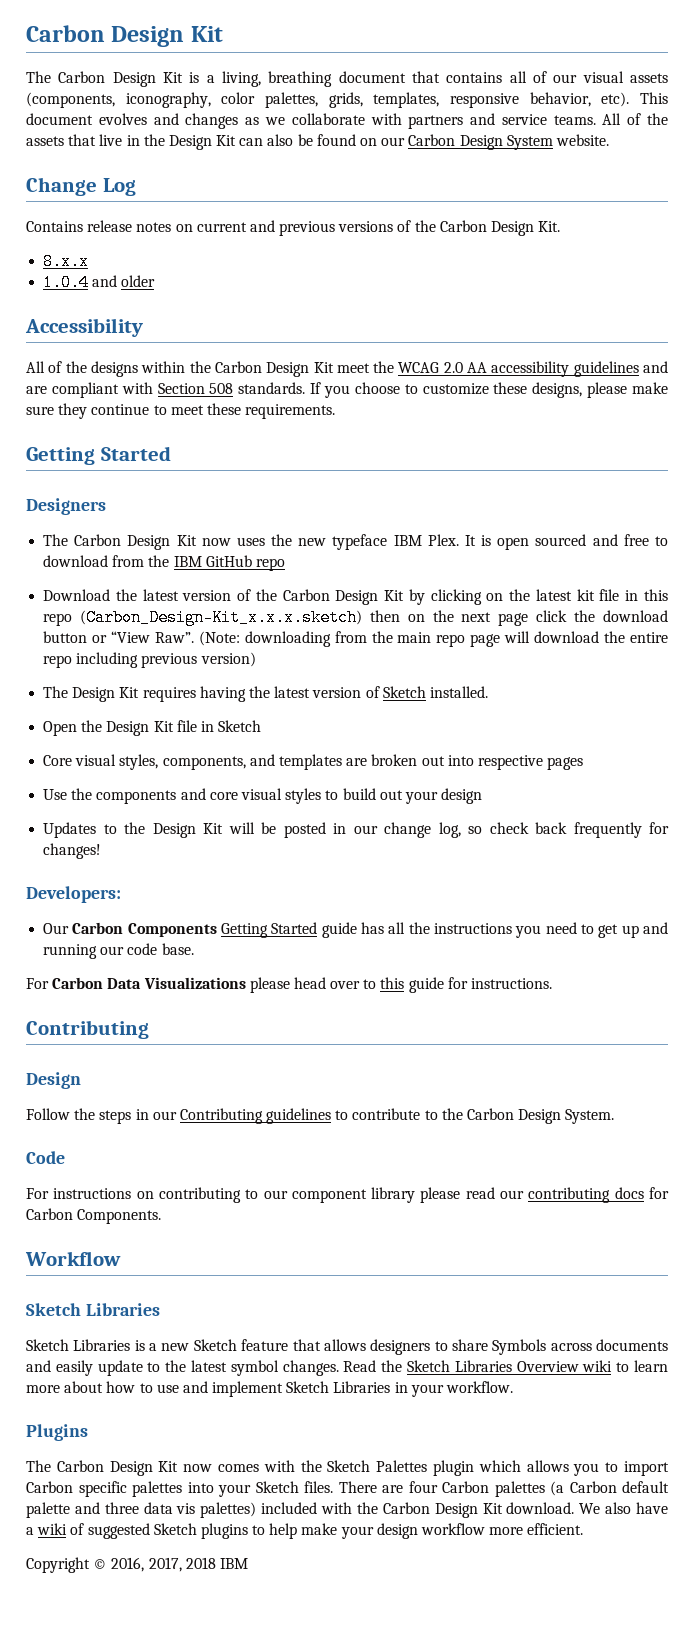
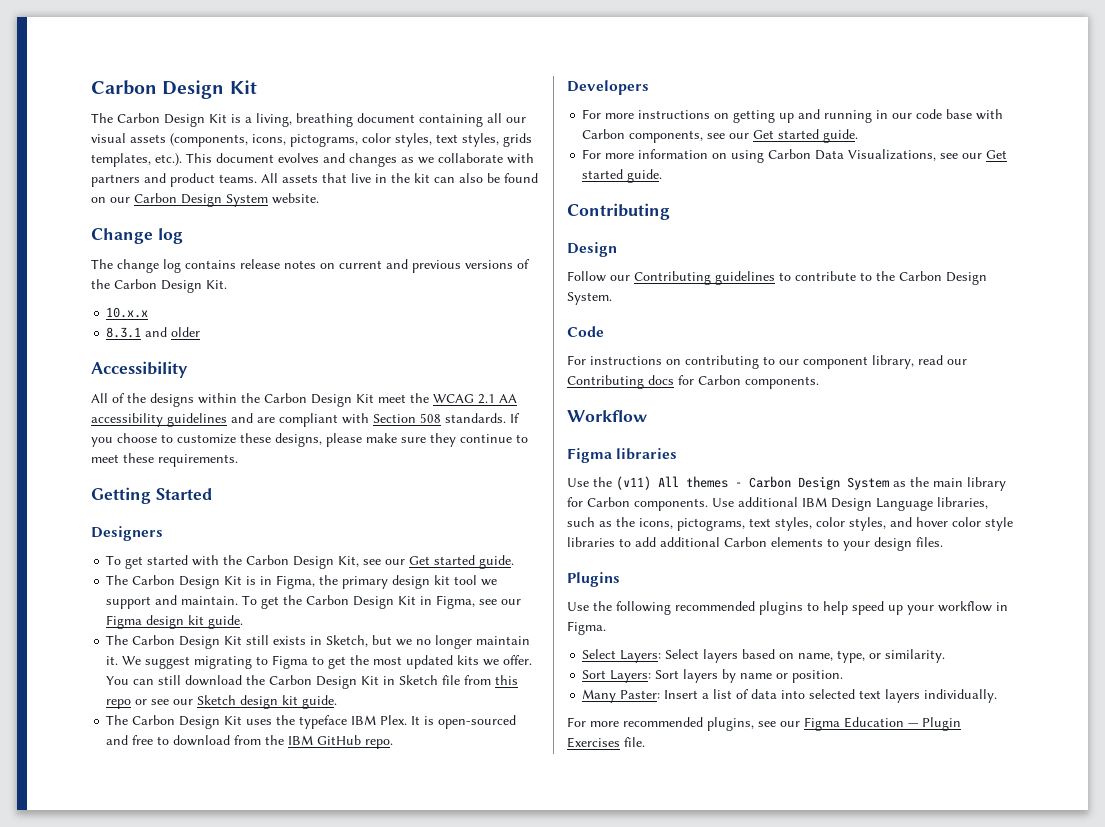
- The Carbon Design Kit is a living, breathing document that contains all of our visual assets (components, iconography, color palettes, grids, templates, responsive behavior, etc). This document evolves and changes as we collaborate with partners and service teams.
+ The Carbon Design Kit is a living, breathing document containing all our visual assets (components, icons, pictograms, color styles, text styles, grids templates, etc.). This document evolves and changes as we collaborate with partners and product teams.
- All of the assets that live in the Design Kit can also be found on our Carbon Design System website.
+ All assets that live in the kit can also be found on our Carbon Design System website.
- Change Log
- Contains release notes on current and previous versions of the Carbon Design Kit.
+ Change log
+ The change log contains release notes on current and previous versions of the Carbon Design Kit.
- 8.x.x
- 1.0.4 and older
+ 10.x.x
+ 8.3.1 and older
- All of the designs within the Carbon Design Kit meet the WCAG 2.0 AA accessibility guidelines and are compliant with Section 508 standards.
+ All of the designs within the Carbon Design Kit meet the WCAG 2.1 AA accessibility guidelines and are compliant with Section 508 standards.
- The Carbon Design Kit now uses the new typeface IBM Plex.
+ To get started with the Carbon Design Kit, see our Get started guide.
+ The Carbon Design Kit is in Figma, the primary design kit tool we support and maintain. To get the Carbon Design Kit in Figma, see our Figma design kit guide.
+ The Carbon Design Kit still exists in Sketch, but we no longer maintain it. We suggest migrating to Figma to get the most updated kits we offer. You can still download the Carbon Design Kit in Sketch file from this repo or see our Sketch design kit guide.
+ The Carbon Design Kit uses the typeface IBM Plex.
- It is open sourced and free to download from the IBM GitHub repo
- Download the latest version of the Carbon Design Kit by clicking on the latest kit file in this repo (Carbon_Design-Kit_x.x.x.sketch) then on the next page click the download button or “View Raw”. (Note: downloading from the main repo page will download the entire repo including previous version)
- The Design Kit requires having the latest version of Sketch installed.
- Open the Design Kit file in Sketch
- Core visual styles, components, and templates are broken out into respective pages
- Use the components and core visual styles to build out your design
- Updates to the Design Kit will be posted in our change log, so check back frequently for changes!
- Developers:
- Our Carbon Components Getting Started guide has all the instructions you need to get up and running our code base.
- For Carbon Data Visualizations please head over to this guide for instructions.
+ It is open-sourced and free to download from the IBM GitHub repo.
+ Developers
+ For more instructions on getting up and running in our code base with Carbon components, see our Get started guide.
+ For more information on using Carbon Data Visualizations, see our Get started guide.
- Follow the steps in our Contributing guidelines to contribute to the Carbon Design System.
+ Follow our Contributing guidelines to contribute to the Carbon Design System.
- For instructions on contributing to our component library please read our contributing docs for Carbon Components.
+ For instructions on contributing to our component library, read our Contributing docs for Carbon components.
  Workflow
- Sketch Libraries
- Sketch Libraries is a new Sketch feature that allows designers to share Symbols across documents and easily update to the latest symbol changes. Read the Sketch Libraries Overview wiki to learn more about how to use and implement Sketch Libraries in your workflow.
+ Figma libraries
+ Use the (v11) All themes - Carbon Design System as the main library for Carbon components. Use additional IBM Design Language libraries, such as the icons, pictograms, text styles, color styles, and hover color style libraries to add additional Carbon elements to your design files.
  Plugins
- The Carbon Design Kit now comes with the Sketch Palettes plugin which allows you to import Carbon specific palettes into your Sketch files. There are four Carbon palettes (a Carbon default palette and three data vis palettes) included with the Carbon Design Kit download. We also have a wiki of suggested Sketch plugins to help make your design workflow more efficient.
- Copyright © 2016, 2017, 2018 IBM
+ Use the following recommended plugins to help speed up your workflow in Figma.
+ Select Layers: Select layers based on name, type, or similarity.
+ Sort Layers: Sort layers by name or position.
+ Many Paster: Insert a list of data into selected text layers individually.
+ For more recommended plugins, see our Figma Education — Plugin Exercises file.

